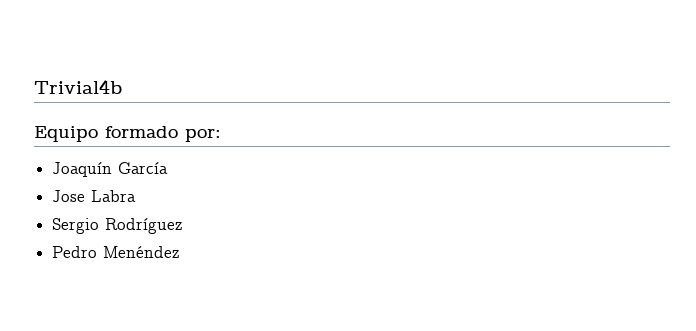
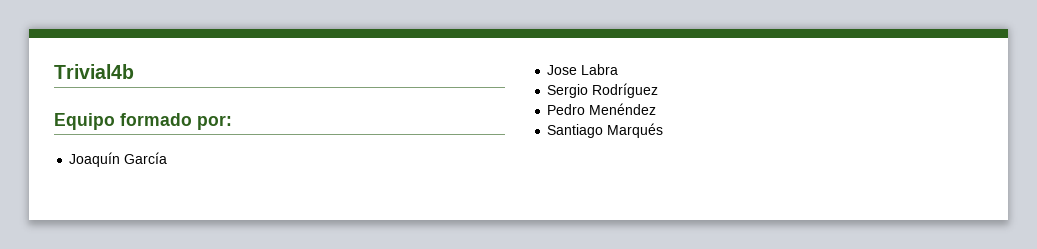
+ Santiago Marqués

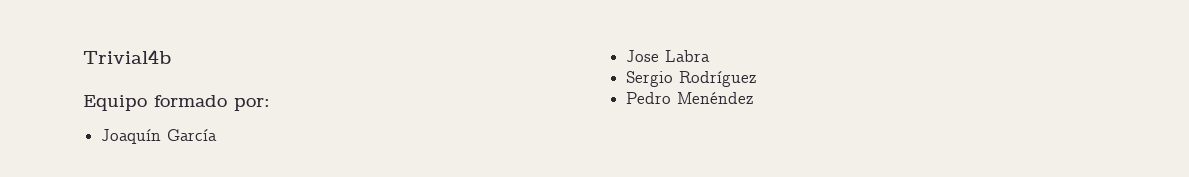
- Santiago Marqués

